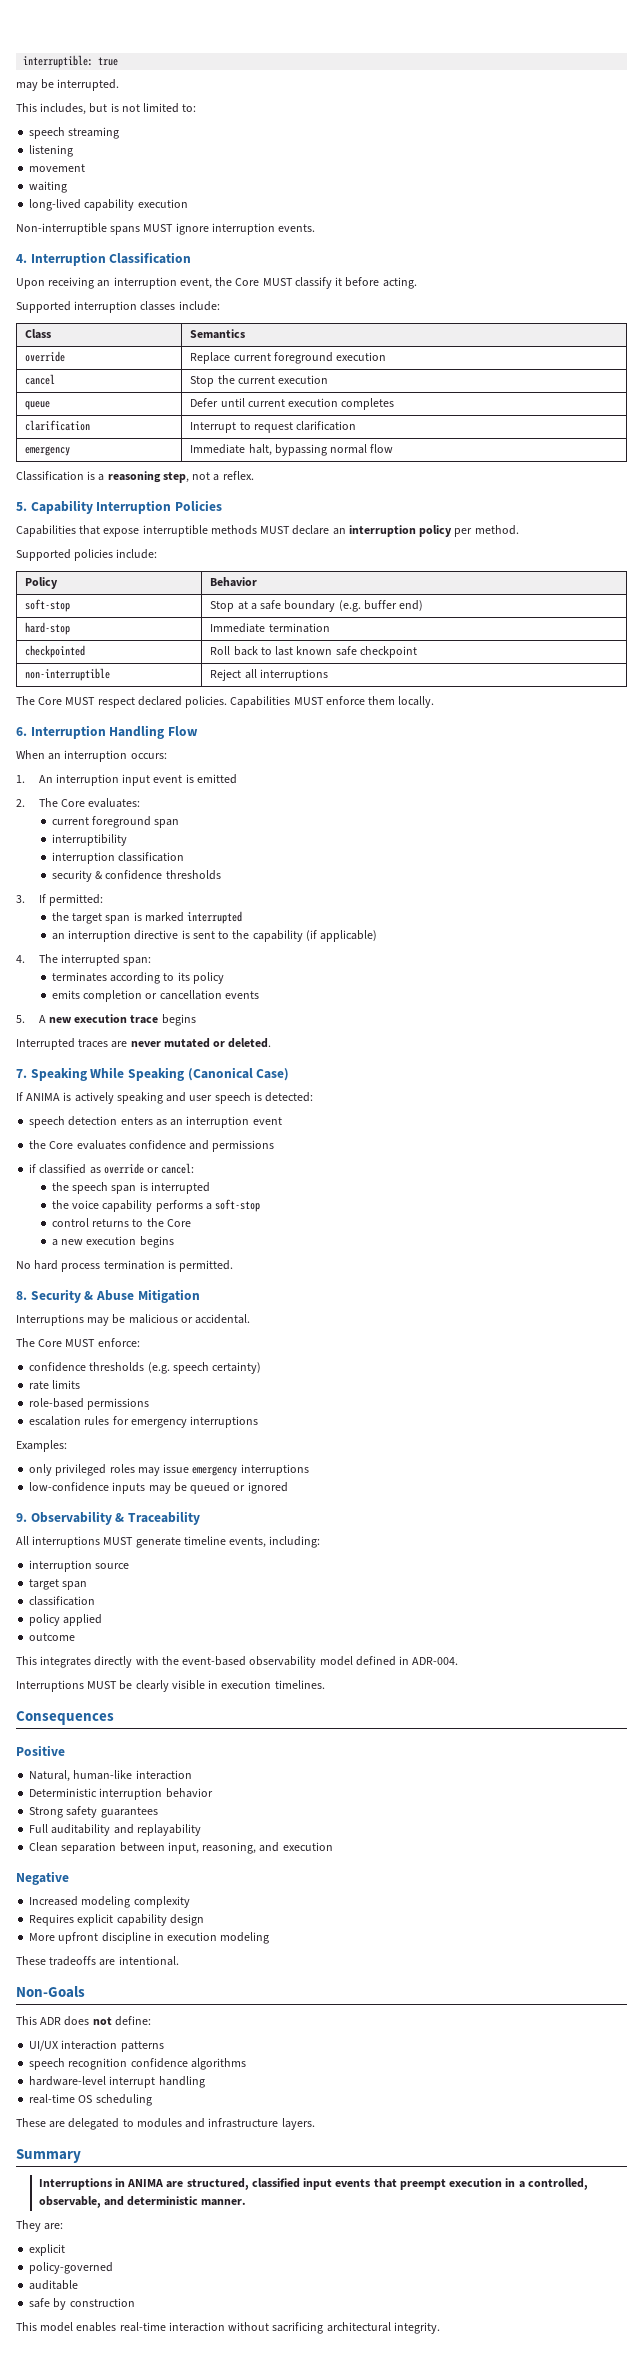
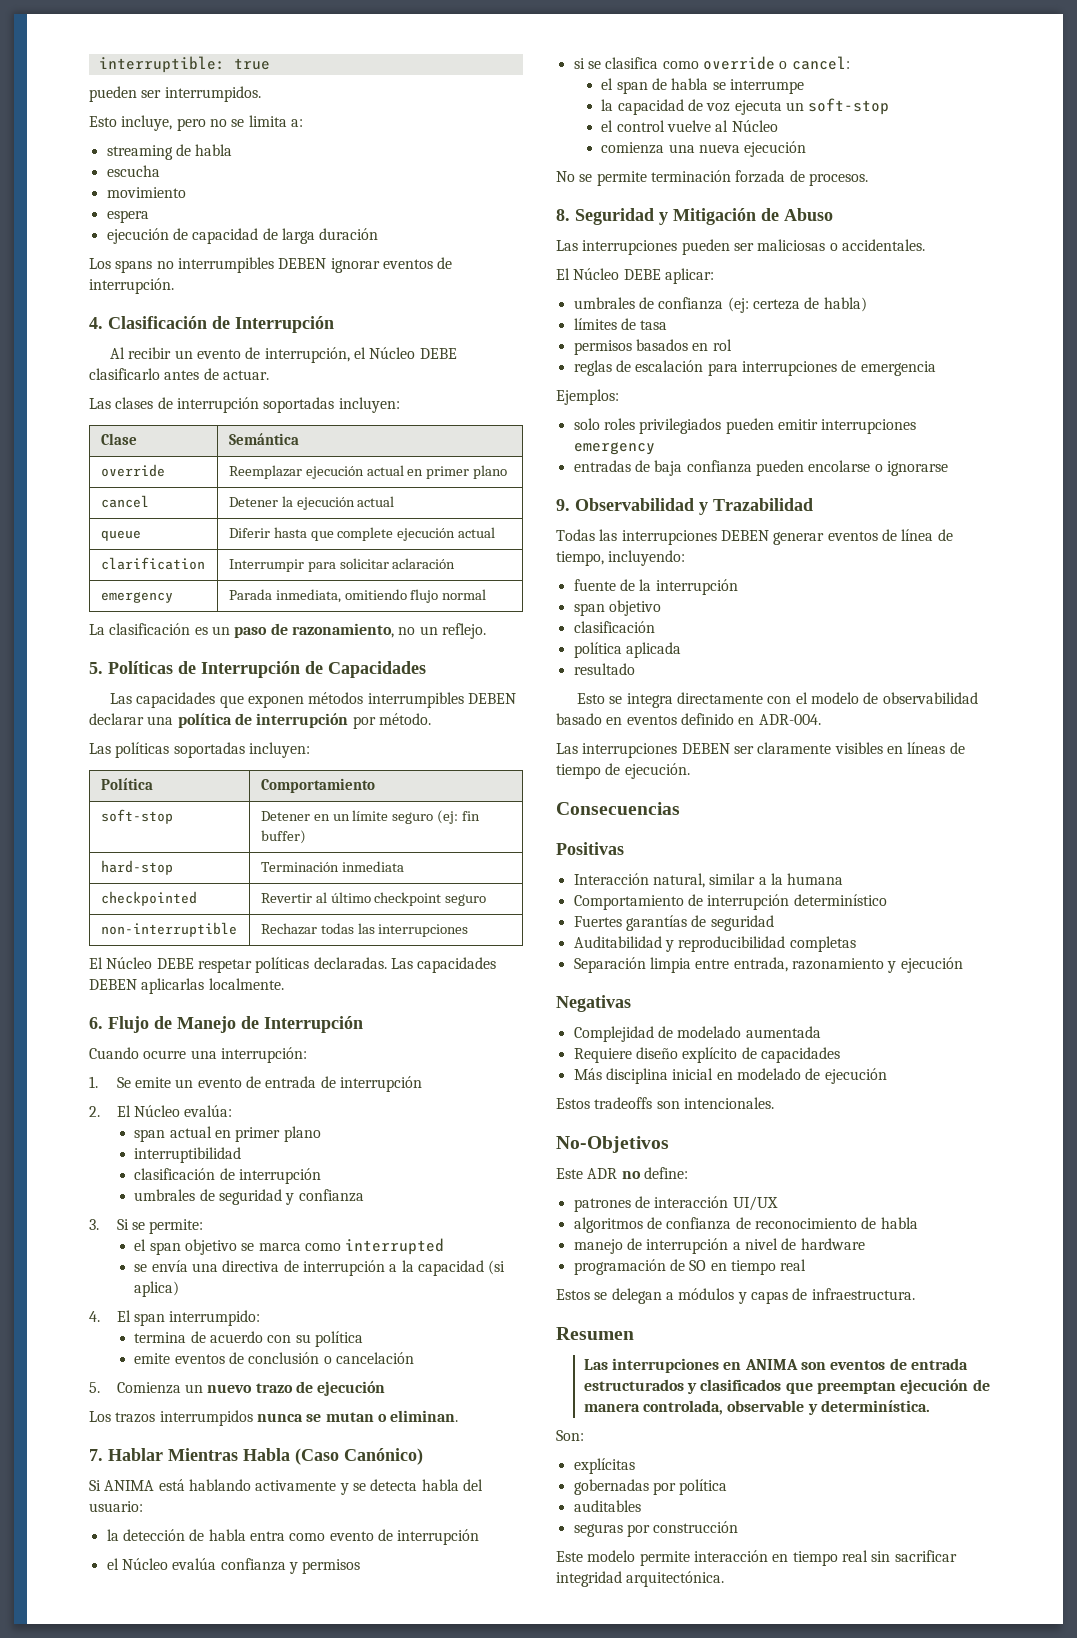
- may be interrupted.
- This includes, but is not limited to:
- speech streaming
- listening
- movement
- waiting
- long-lived capability execution
- Non-interruptible spans MUST ignore interruption events.
- 4. Interruption Classification
- Upon receiving an interruption event, the Core MUST classify it before acting.
- Supported interruption classes include:
- Class | Semantics
- override | Replace current foreground execution
- cancel | Stop the current execution
- queue | Defer until current execution completes
- clarification | Interrupt to request clarification
- emergency | Immediate halt, bypassing normal flow
- Classification is a reasoning step, not a reflex.
- 5. Capability Interruption Policies
- Capabilities that expose interruptible methods MUST declare an interruption policy per method.
- Supported policies include:
- Policy | Behavior
- soft-stop | Stop at a safe boundary (e.g. buffer end)
+ pueden ser interrumpidos.
+ Esto incluye, pero no se limita a:
+ streaming de habla
+ escucha
+ movimiento
+ espera
+ ejecución de capacidad de larga duración
+ Los spans no interrumpibles DEBEN ignorar eventos de interrupción.
+ 4. Clasificación de Interrupción
+ Al recibir un evento de interrupción, el Núcleo DEBE clasificarlo antes de actuar.
+ Las clases de interrupción soportadas incluyen:
+ Clase | Semántica
+ override | Reemplazar ejecución actual en primer plano
+ cancel | Detener la ejecución actual
+ queue | Diferir hasta que complete ejecución actual
+ clarification | Interrumpir para solicitar aclaración
+ emergency | Parada inmediata, omitiendo flujo normal
+ La clasificación es un paso de razonamiento, no un reflejo.
+ 5. Políticas de Interrupción de Capacidades
+ Las capacidades que exponen métodos interrumpibles DEBEN declarar una política de interrupción por método.
+ Las políticas soportadas incluyen:
+ Política | Comportamiento
+ soft-stop | Detener en un límite seguro (ej: fin buffer)
- hard-stop | Immediate termination
+ hard-stop | Terminación inmediata
- checkpointed | Roll back to last known safe checkpoint
+ checkpointed | Revertir al último checkpoint seguro
- non-interruptible | Reject all interruptions
- The Core MUST respect declared policies. Capabilities MUST enforce them locally.
- 6. Interruption Handling Flow
- When an interruption occurs:
- 1. An interruption input event is emitted
- 2. The Core evaluates:
- current foreground span
- interruptibility
- interruption classification
- security & confidence thresholds
- 3. If permitted:
- the target span is marked interrupted
- an interruption directive is sent to the capability (if applicable)
- 4. The interrupted span:
- terminates according to its policy
- emits completion or cancellation events
- 5. A new execution trace begins
- Interrupted traces are never mutated or deleted.
- 7. Speaking While Speaking (Canonical Case)
- If ANIMA is actively speaking and user speech is detected:
- speech detection enters as an interruption event
- the Core evaluates confidence and permissions
- if classified as override or cancel:
- the speech span is interrupted
- the voice capability performs a soft-stop
- control returns to the Core
- a new execution begins
- No hard process termination is permitted.
- 8. Security & Abuse Mitigation
- Interruptions may be malicious or accidental.
- The Core MUST enforce:
- confidence thresholds (e.g. speech certainty)
- rate limits
- role-based permissions
- escalation rules for emergency interruptions
- Examples:
- only privileged roles may issue emergency interruptions
- low-confidence inputs may be queued or ignored
- 9. Observability & Traceability
- All interruptions MUST generate timeline events, including:
- interruption source
- target span
- classification
- policy applied
- outcome
- This integrates directly with the event-based observability model defined in ADR-004.
- Interruptions MUST be clearly visible in execution timelines.
- Consequences
- Positive
- Natural, human-like interaction
- Deterministic interruption behavior
- Strong safety guarantees
- Full auditability and replayability
- Clean separation between input, reasoning, and execution
- Negative
- Increased modeling complexity
- Requires explicit capability design
- More upfront discipline in execution modeling
- These tradeoffs are intentional.
- Non-Goals
- This ADR does not define:
- UI/UX interaction patterns
- speech recognition confidence algorithms
- hardware-level interrupt handling
- real-time OS scheduling
- These are delegated to modules and infrastructure layers.
- Summary
- Interruptions in ANIMA are structured, classified input events that preempt execution in a controlled, observable, and deterministic manner.
- They are:
- explicit
- policy-governed
- auditable
- safe by construction
- This model enables real-time interaction without sacrificing architectural integrity.
+ non-interruptible | Rechazar todas las interrupciones
+ El Núcleo DEBE respetar políticas declaradas. Las capacidades DEBEN aplicarlas localmente.
+ 6. Flujo de Manejo de Interrupción
+ Cuando ocurre una interrupción:
+ 1. Se emite un evento de entrada de interrupción
+ 2. El Núcleo evalúa:
+ span actual en primer plano
+ interruptibilidad
+ clasificación de interrupción
+ umbrales de seguridad y confianza
+ 3. Si se permite:
+ el span objetivo se marca como interrupted
+ se envía una directiva de interrupción a la capacidad (si aplica)
+ 4. El span interrumpido:
+ termina de acuerdo con su política
+ emite eventos de conclusión o cancelación
+ 5. Comienza un nuevo trazo de ejecución
+ Los trazos interrumpidos nunca se mutan o eliminan.
+ 7. Hablar Mientras Habla (Caso Canónico)
+ Si ANIMA está hablando activamente y se detecta habla del usuario:
+ la detección de habla entra como evento de interrupción
+ el Núcleo evalúa confianza y permisos
+ si se clasifica como override o cancel:
+ el span de habla se interrumpe
+ la capacidad de voz ejecuta un soft-stop
+ el control vuelve al Núcleo
+ comienza una nueva ejecución
+ No se permite terminación forzada de procesos.
+ 8. Seguridad y Mitigación de Abuso
+ Las interrupciones pueden ser maliciosas o accidentales.
+ El Núcleo DEBE aplicar:
+ umbrales de confianza (ej: certeza de habla)
+ límites de tasa
+ permisos basados en rol
+ reglas de escalación para interrupciones de emergencia
+ Ejemplos:
+ solo roles privilegiados pueden emitir interrupciones emergency
+ entradas de baja confianza pueden encolarse o ignorarse
+ 9. Observabilidad y Trazabilidad
+ Todas las interrupciones DEBEN generar eventos de línea de tiempo, incluyendo:
+ fuente de la interrupción
+ span objetivo
+ clasificación
+ política aplicada
+ resultado
+ Esto se integra directamente con el modelo de observabilidad basado en eventos definido en ADR-004.
+ Las interrupciones DEBEN ser claramente visibles en líneas de tiempo de ejecución.
+ Consecuencias
+ Positivas
+ Interacción natural, similar a la humana
+ Comportamiento de interrupción determinístico
+ Fuertes garantías de seguridad
+ Auditabilidad y reproducibilidad completas
+ Separación limpia entre entrada, razonamiento y ejecución
+ Negativas
+ Complejidad de modelado aumentada
+ Requiere diseño explícito de capacidades
+ Más disciplina inicial en modelado de ejecución
+ Estos tradeoffs son intencionales.
+ No-Objetivos
+ Este ADR no define:
+ patrones de interacción UI/UX
+ algoritmos de confianza de reconocimiento de habla
+ manejo de interrupción a nivel de hardware
+ programación de SO en tiempo real
+ Estos se delegan a módulos y capas de infraestructura.
+ Resumen
+ Las interrupciones en ANIMA son eventos de entrada estructurados y clasificados que preemptan ejecución de manera controlada, observable y determinística.
+ Son:
+ explícitas
+ gobernadas por política
+ auditables
+ seguras por construcción
+ Este modelo permite interacción en tiempo real sin sacrificar integridad arquitectónica.

